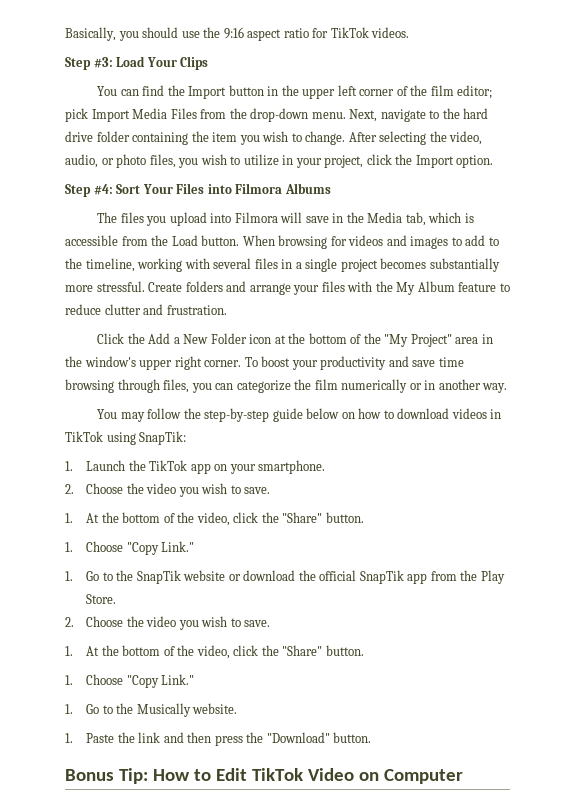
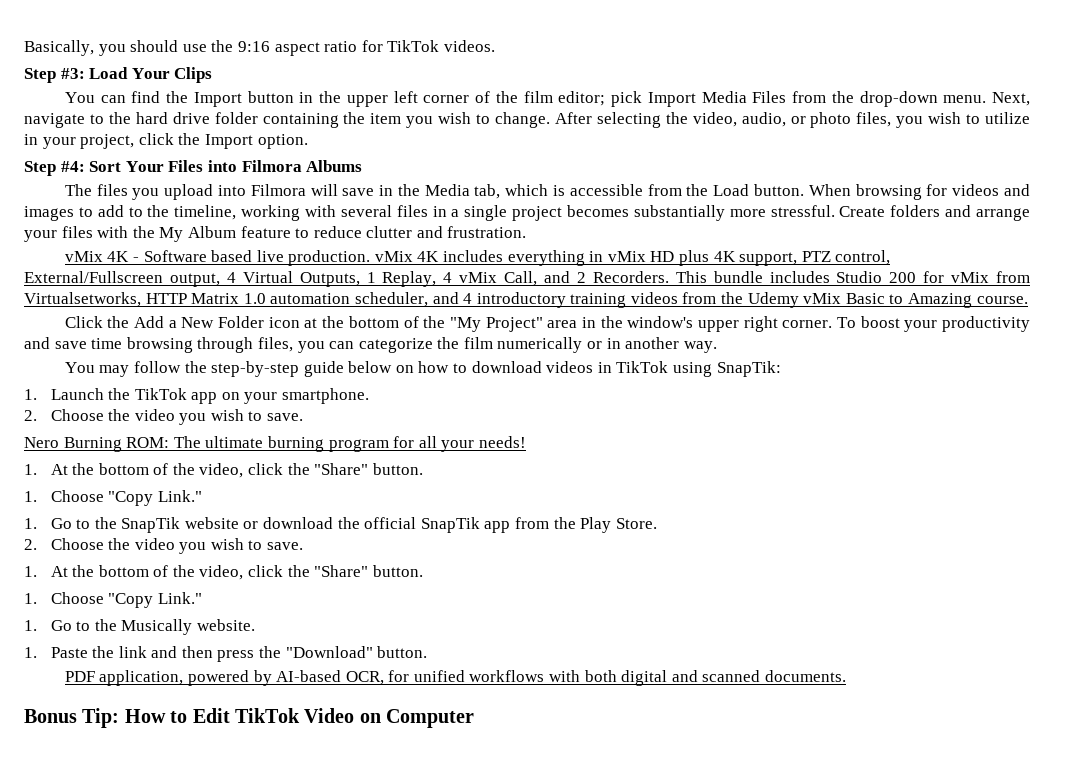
+ vMix 4K - Software based live production. vMix 4K includes everything in vMix HD plus 4K support, PTZ control, External/Fullscreen output, 4 Virtual Outputs, 1 Replay, 4 vMix Call, and 2 Recorders. This bundle includes Studio 200 for vMix from Virtualsetworks, HTTP Matrix 1.0 automation scheduler, and 4 introductory training videos from the Udemy vMix Basic to Amazing course.
+ Nero Burning ROM: The ultimate burning program for all your needs!
+ PDF application, powered by AI-based OCR, for unified workflows with both digital and scanned documents.

